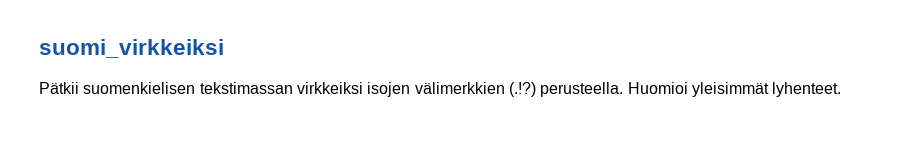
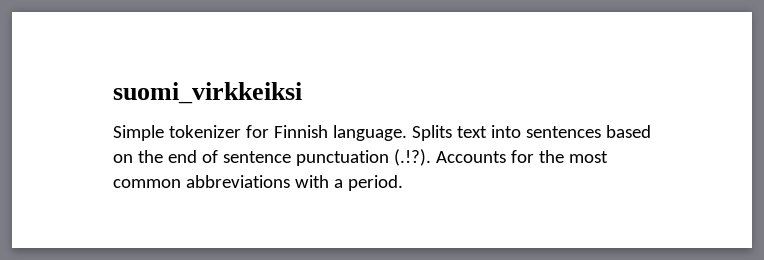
- Pätkii suomenkielisen tekstimassan virkkeiksi isojen välimerkkien (.!?) perusteella. Huomioi yleisimmät lyhenteet.
+ Simple tokenizer for Finnish language. Splits text into sentences based on the end of sentence punctuation (.!?). Accounts for the most common abbreviations with a period.

